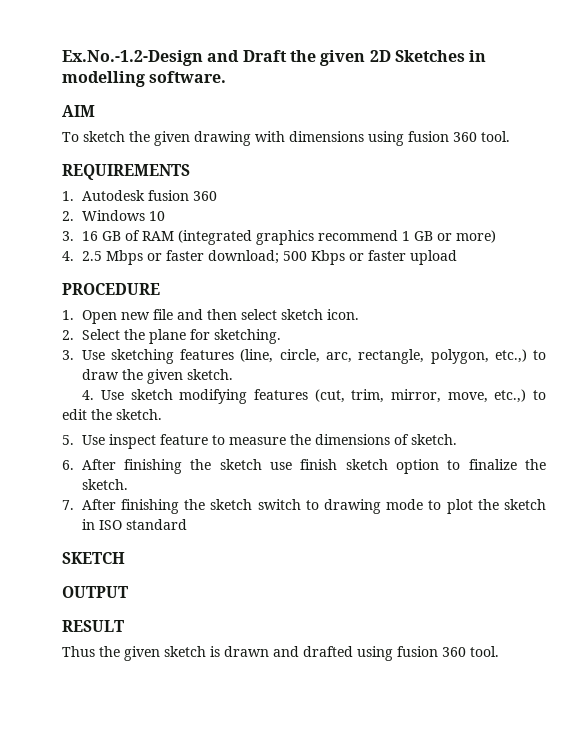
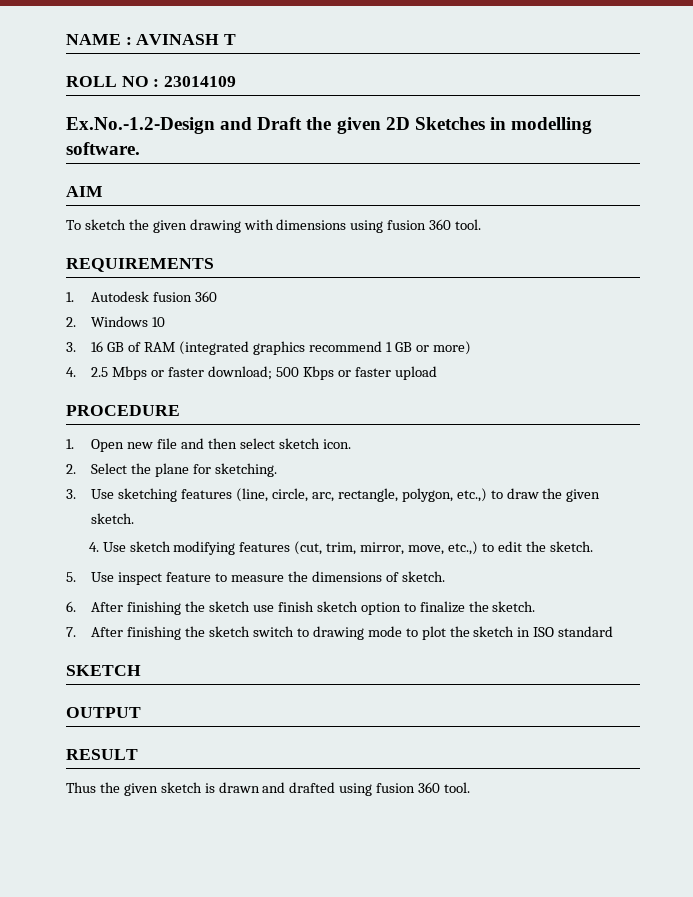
+ NAME : AVINASH T
+ ROLL NO : 23014109

